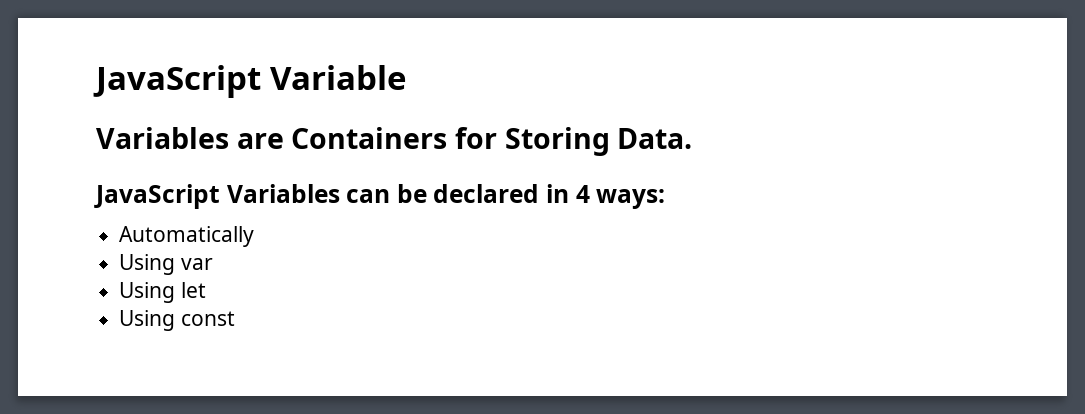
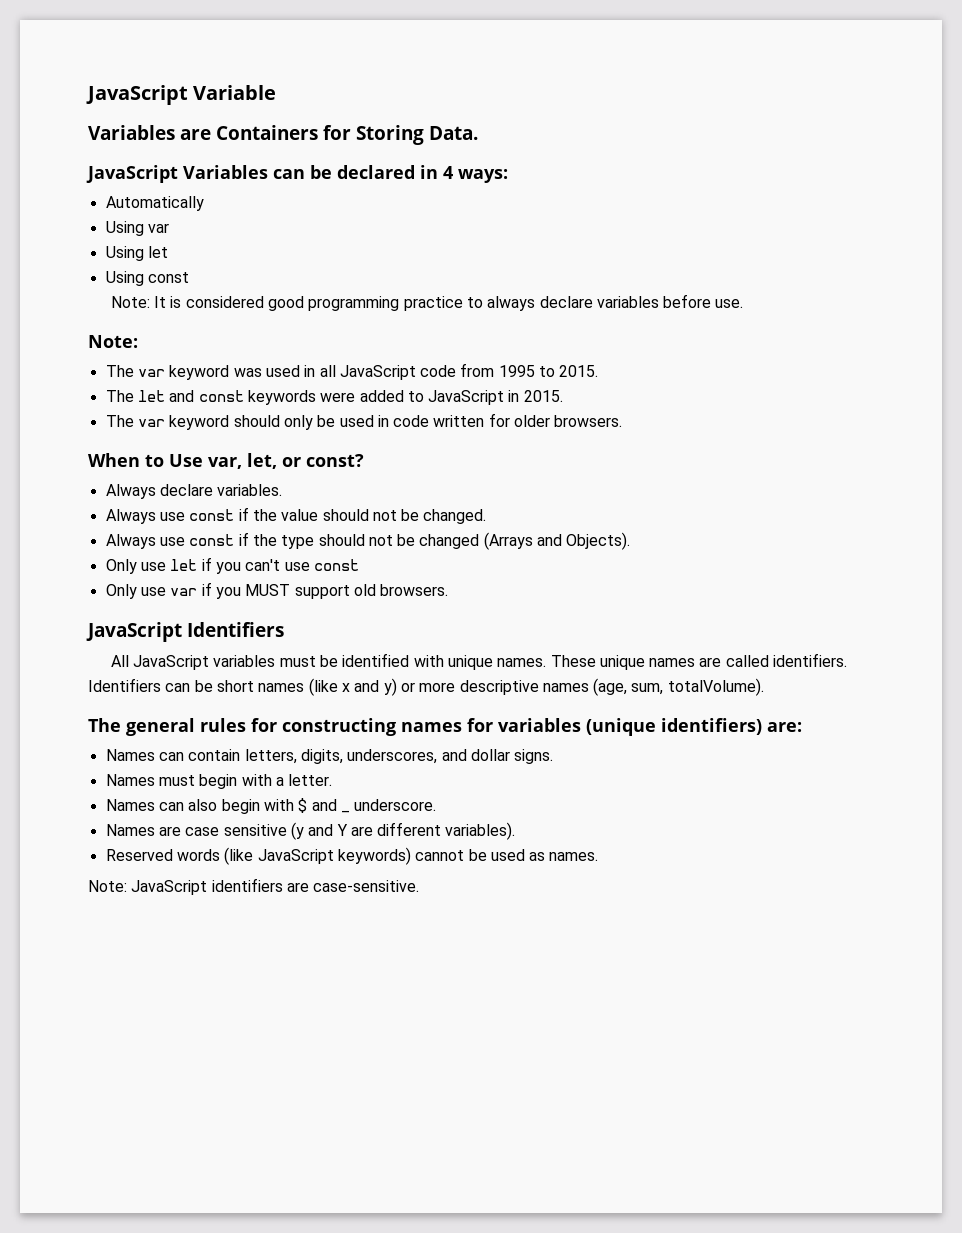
+ Note: It is considered good programming practice to always declare variables before use.
+ Note:
+ The var keyword was used in all JavaScript code from 1995 to 2015.
+ The let and const keywords were added to JavaScript in 2015.
+ The var keyword should only be used in code written for older browsers.
+ When to Use var, let, or const?
+ Always declare variables.
+ Always use const if the value should not be changed.
+ Always use const if the type should not be changed (Arrays and Objects).
+ Only use let if you can't use const
+ Only use var if you MUST support old browsers.
+ JavaScript Identifiers
+ All JavaScript variables must be identified with unique names. These unique names are called identifiers. Identifiers can be short names (like x and y) or more descriptive names (age, sum, totalVolume).
+ The general rules for constructing names for variables (unique identifiers) are:
+ Names can contain letters, digits, underscores, and dollar signs.
+ Names must begin with a letter.
+ Names can also begin with $ and _ underscore.
+ Names are case sensitive (y and Y are different variables).
+ Reserved words (like JavaScript keywords) cannot be used as names.
+ Note: JavaScript identifiers are case-sensitive.

